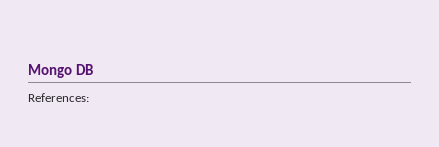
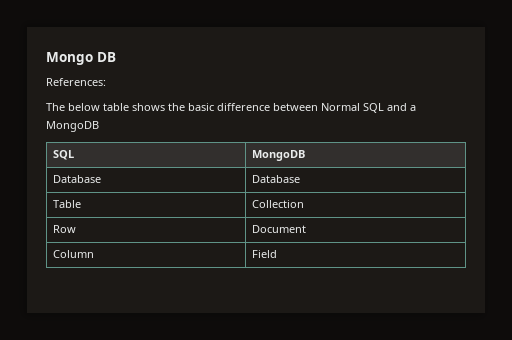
+ The below table shows the basic difference between Normal SQL and a MongoDB
+ SQL | MongoDB
+ Database | Database
+ Table | Collection
+ Row | Document
+ Column | Field

